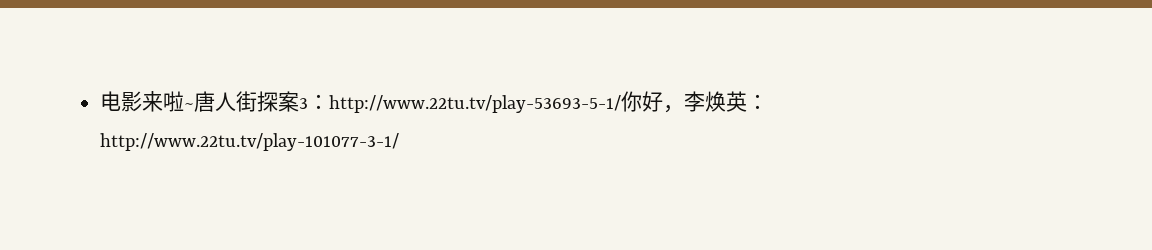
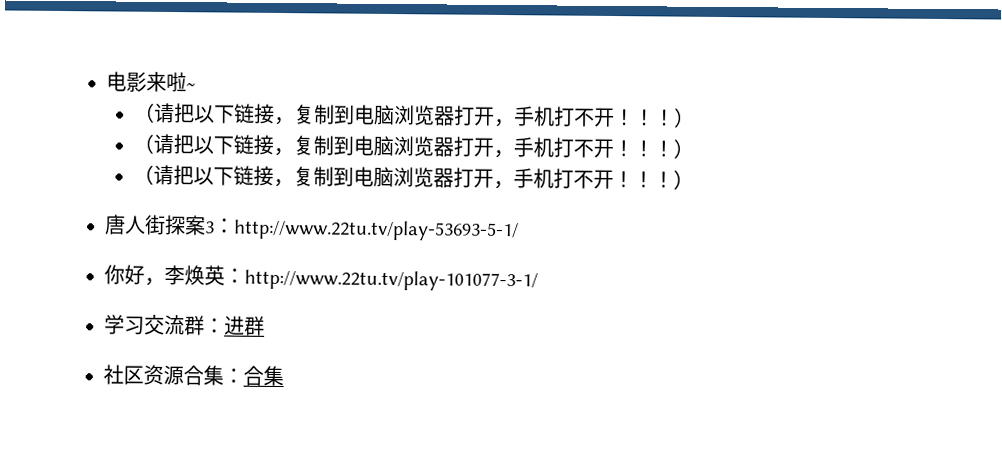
- 电影来啦~唐人街探案3：http://www.22tu.tv/play-53693-5-1/你好，李焕英：http://www.22tu.tv/play-101077-3-1/
+ 电影来啦~
+ （请把以下链接，复制到电脑浏览器打开，手机打不开！！！）
+ （请把以下链接，复制到电脑浏览器打开，手机打不开！！！）
+ （请把以下链接，复制到电脑浏览器打开，手机打不开！！！）
+ 唐人街探案3：http://www.22tu.tv/play-53693-5-1/
+ 你好，李焕英：http://www.22tu.tv/play-101077-3-1/
+ 学习交流群：进群
+ 社区资源合集：合集

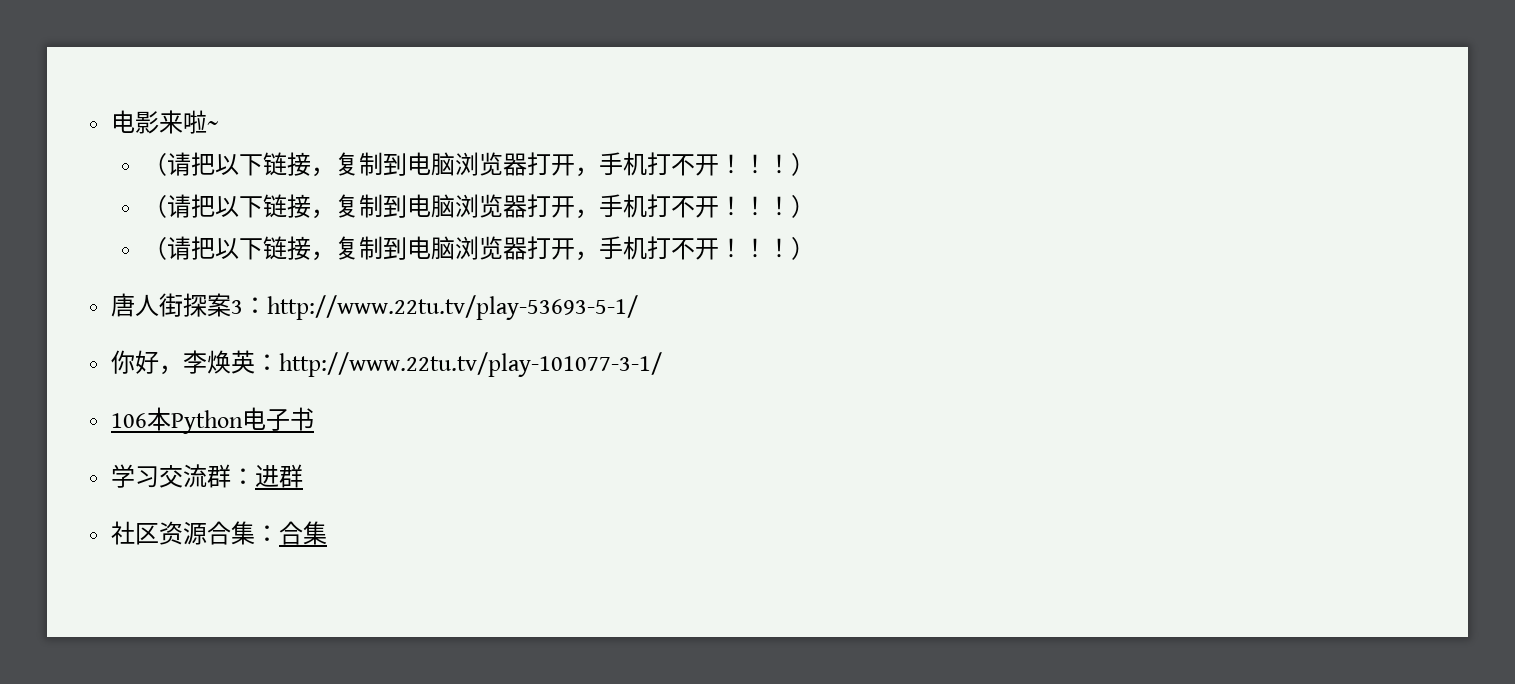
+ 106本Python电子书

